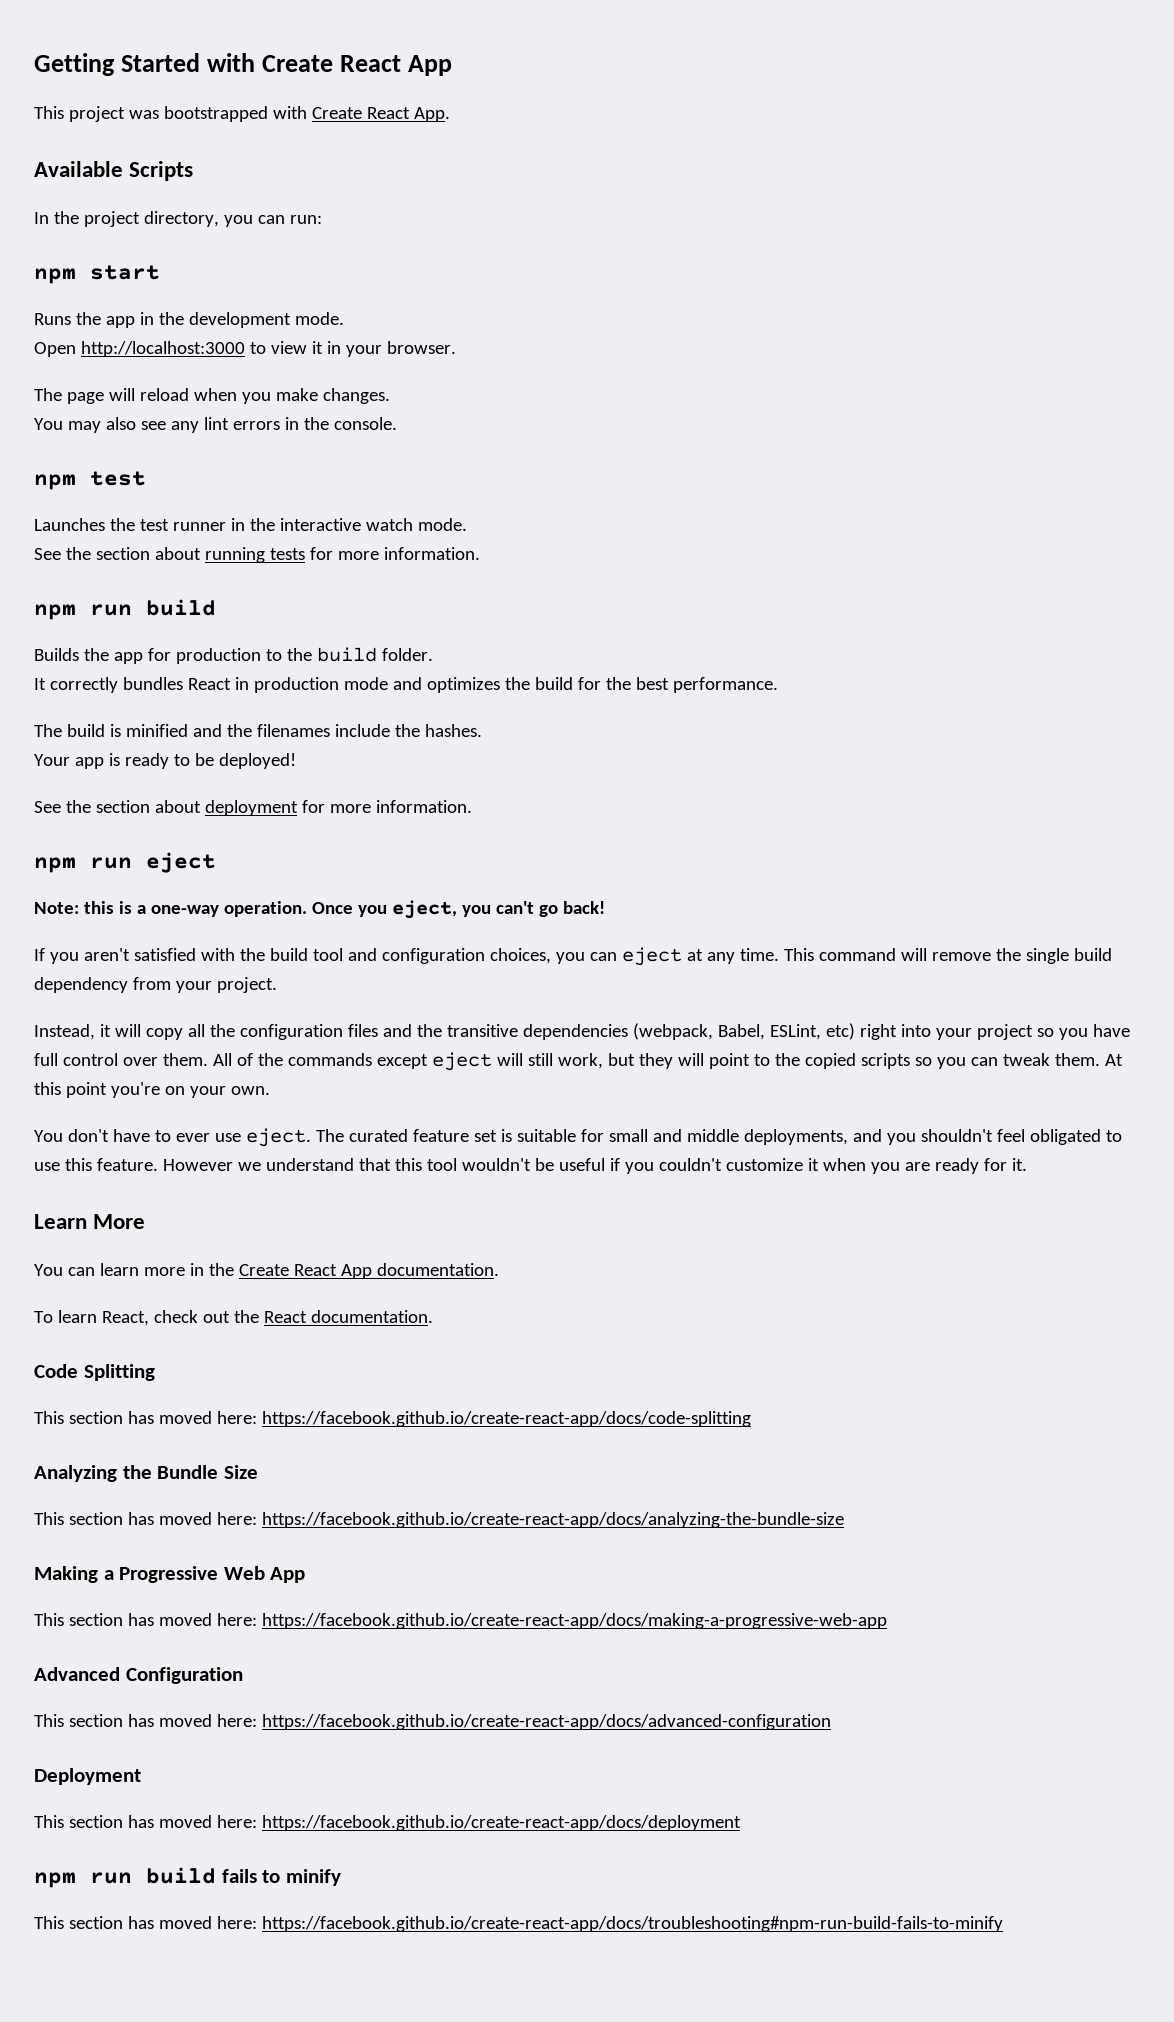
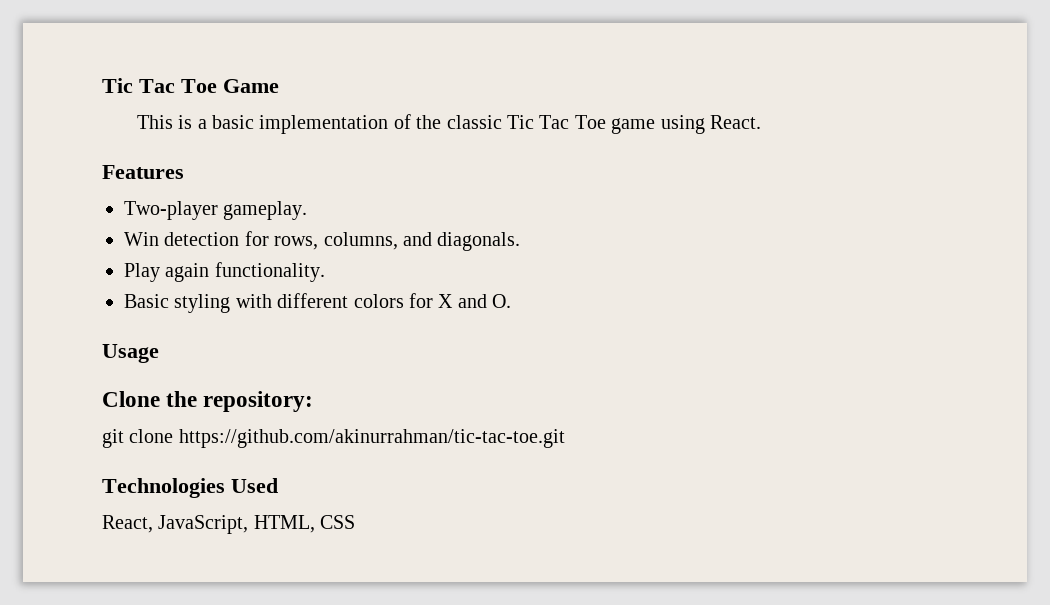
- Getting Started with Create React App
- This project was bootstrapped with Create React App.
- Available Scripts
- In the project directory, you can run:
- npm start
- Runs the app in the development mode.
- Open http://localhost:3000 to view it in your browser.
- The page will reload when you make changes.
- You may also see any lint errors in the console.
- npm test
- Launches the test runner in the interactive watch mode.
- See the section about running tests for more information.
- npm run build
- Builds the app for production to the build folder.
- It correctly bundles React in production mode and optimizes the build for the best performance.
- The build is minified and the filenames include the hashes.
- Your app is ready to be deployed!
- See the section about deployment for more information.
- npm run eject
- Note: this is a one-way operation. Once you eject, you can't go back!
- If you aren't satisfied with the build tool and configuration choices, you can eject at any time. This command will remove the single build dependency from your project.
- Instead, it will copy all the configuration files and the transitive dependencies (webpack, Babel, ESLint, etc) right into your project so you have full control over them. All of the commands except eject will still work, but they will point to the copied scripts so you can tweak them. At this point you're on your own.
- You don't have to ever use eject. The curated feature set is suitable for small and middle deployments, and you shouldn't feel obligated to use this feature. However we understand that this tool wouldn't be useful if you couldn't customize it when you are ready for it.
- Learn More
- You can learn more in the Create React App documentation.
- To learn React, check out the React documentation.
- Code Splitting
- This section has moved here: https://facebook.github.io/create-react-app/docs/code-splitting
- Analyzing the Bundle Size
- This section has moved here: https://facebook.github.io/create-react-app/docs/analyzing-the-bundle-size
- Making a Progressive Web App
- This section has moved here: https://facebook.github.io/create-react-app/docs/making-a-progressive-web-app
- Advanced Configuration
- This section has moved here: https://facebook.github.io/create-react-app/docs/advanced-configuration
- Deployment
- This section has moved here: https://facebook.github.io/create-react-app/docs/deployment
- npm run build fails to minify
- This section has moved here: https://facebook.github.io/create-react-app/docs/troubleshooting#npm-run-build-fails-to-minify
+ Tic Tac Toe Game
+ This is a basic implementation of the classic Tic Tac Toe game using React.
+ Features
+ Two-player gameplay.
+ Win detection for rows, columns, and diagonals.
+ Play again functionality.
+ Basic styling with different colors for X and O.
+ Usage
+ Clone the repository:
+ git clone https://github.com/akinurrahman/tic-tac-toe.git
+ Technologies Used
+ React, JavaScript, HTML, CSS

